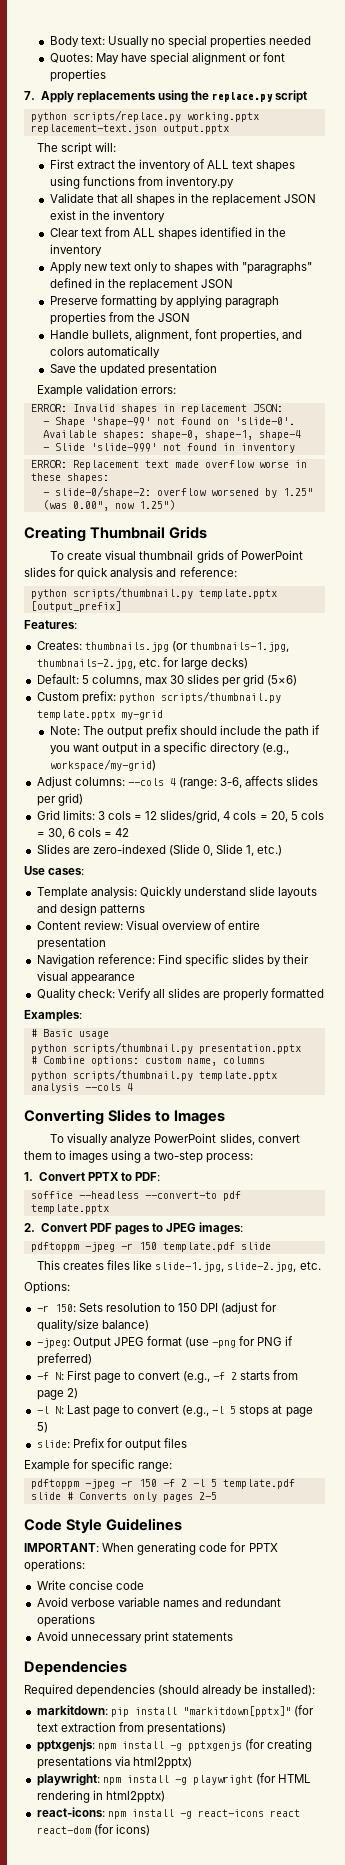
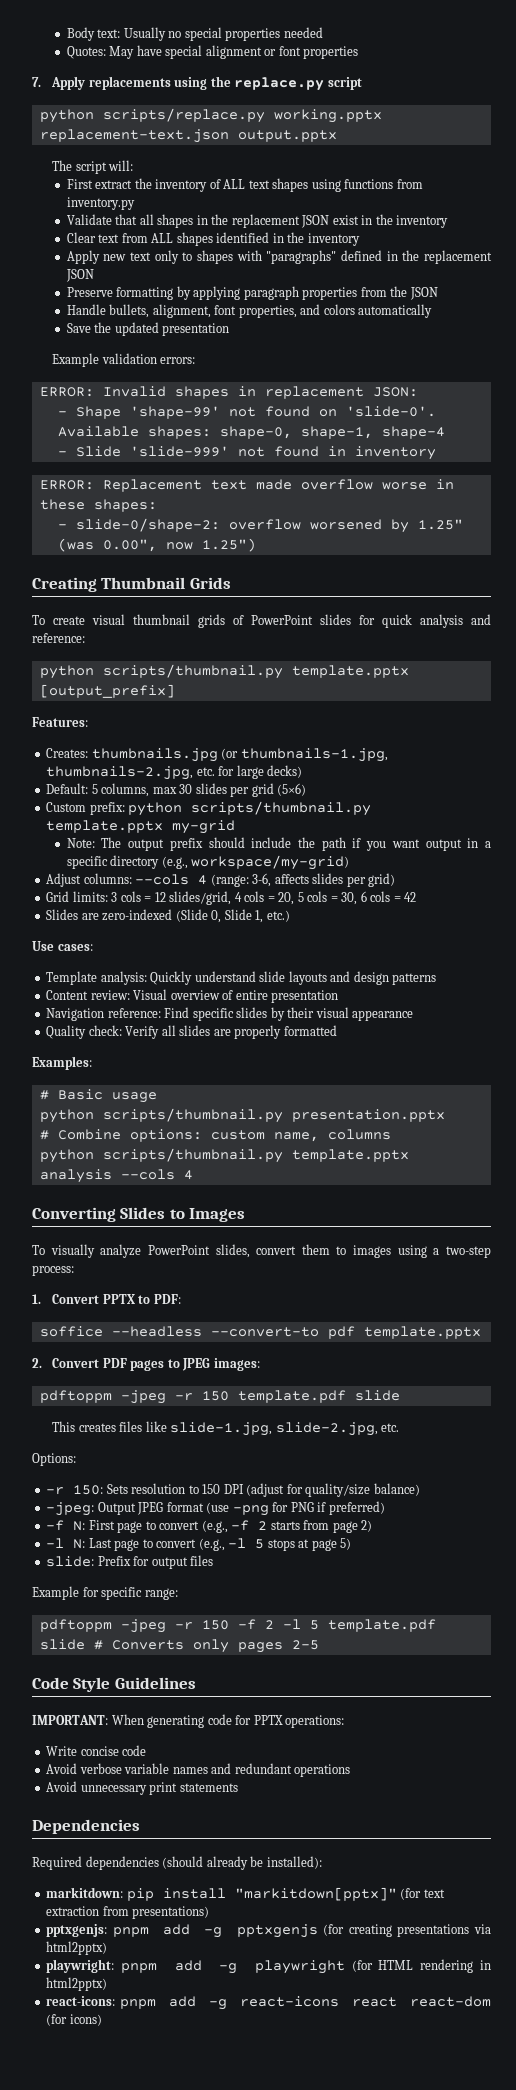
- pptxgenjs: npm install -g pptxgenjs (for creating presentations via html2pptx)
+ pptxgenjs: pnpm add -g pptxgenjs (for creating presentations via html2pptx)
- playwright: npm install -g playwright (for HTML rendering in html2pptx)
+ playwright: pnpm add -g playwright (for HTML rendering in html2pptx)
- react-icons: npm install -g react-icons react react-dom (for icons)
+ react-icons: pnpm add -g react-icons react react-dom (for icons)

